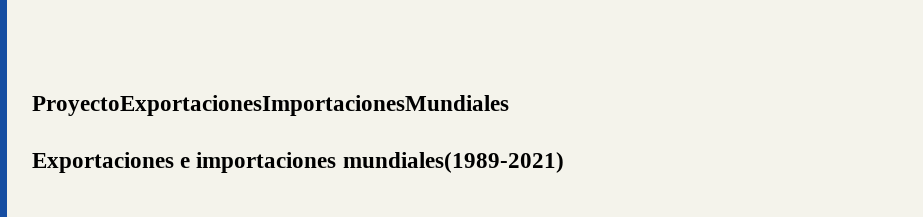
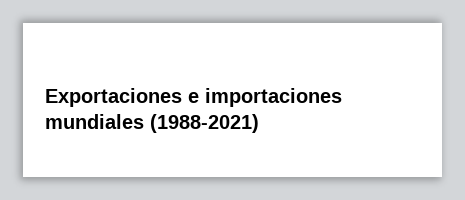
- ProyectoExportacionesImportacionesMundiales
- Exportaciones e importaciones mundiales(1989-2021)
+ Exportaciones e importaciones mundiales (1988-2021)

